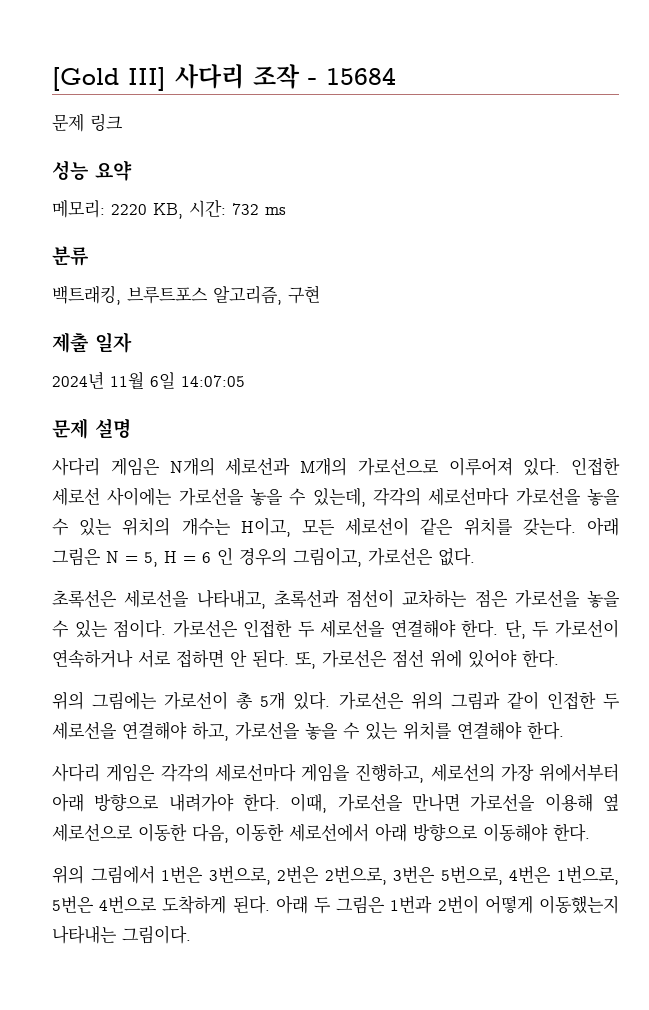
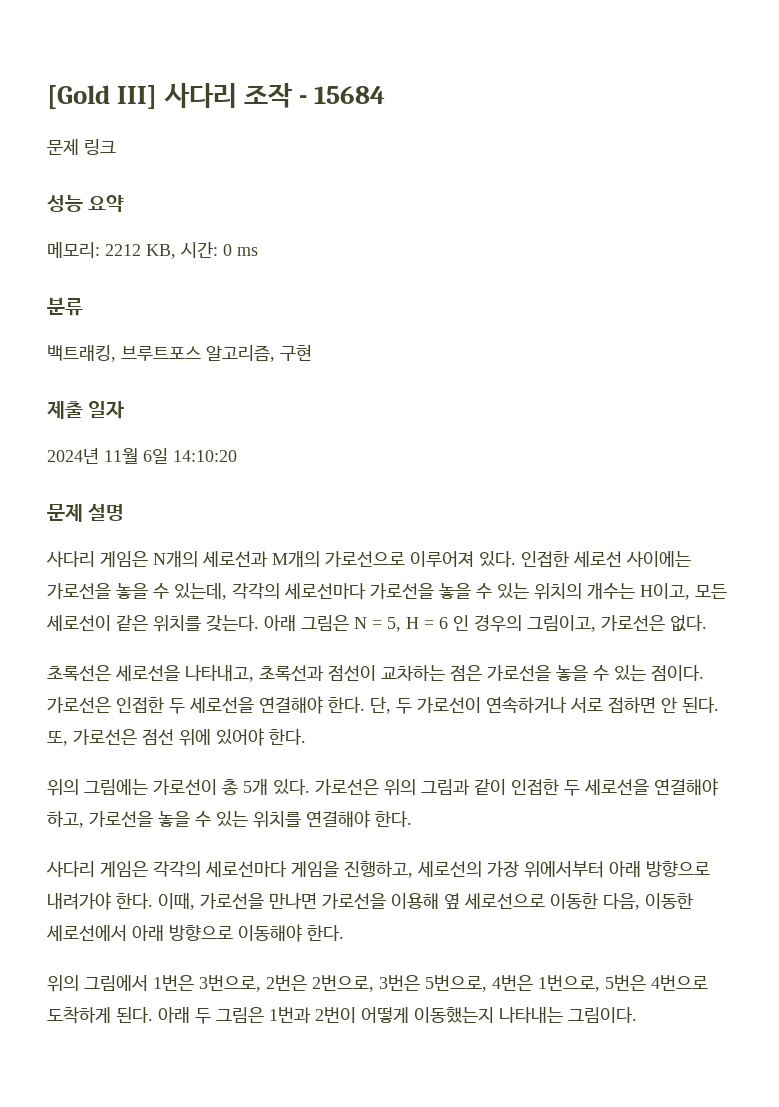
- 메모리: 2220 KB, 시간: 732 ms
+ 메모리: 2212 KB, 시간: 0 ms
- 2024년 11월 6일 14:07:05
+ 2024년 11월 6일 14:10:20

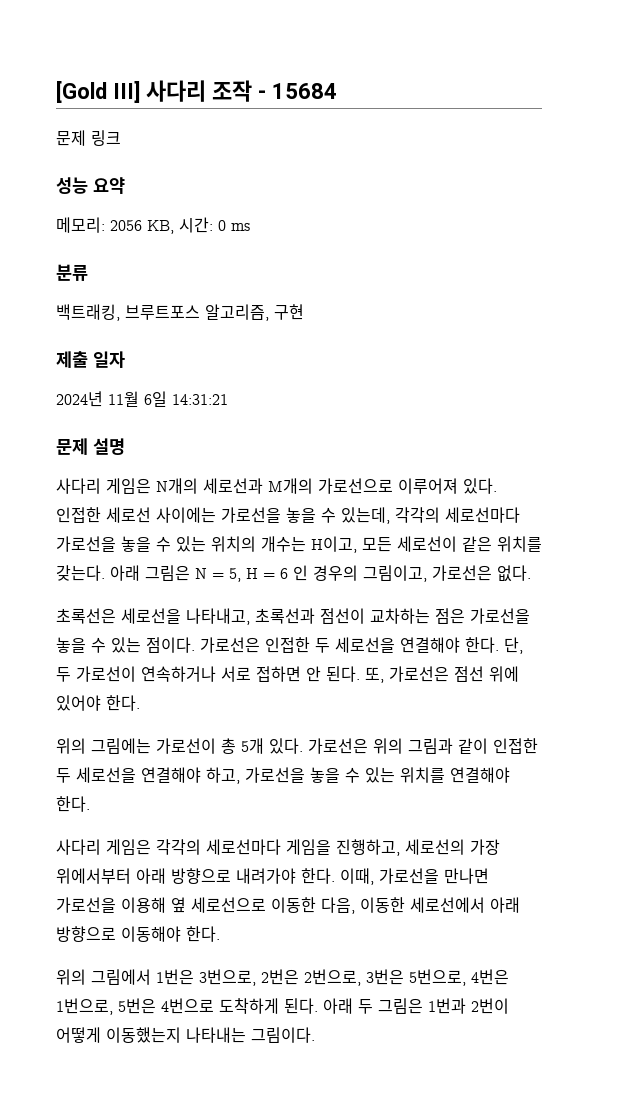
- 메모리: 2212 KB, 시간: 0 ms
+ 메모리: 2056 KB, 시간: 0 ms
- 2024년 11월 6일 14:10:20
+ 2024년 11월 6일 14:31:21

